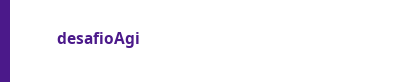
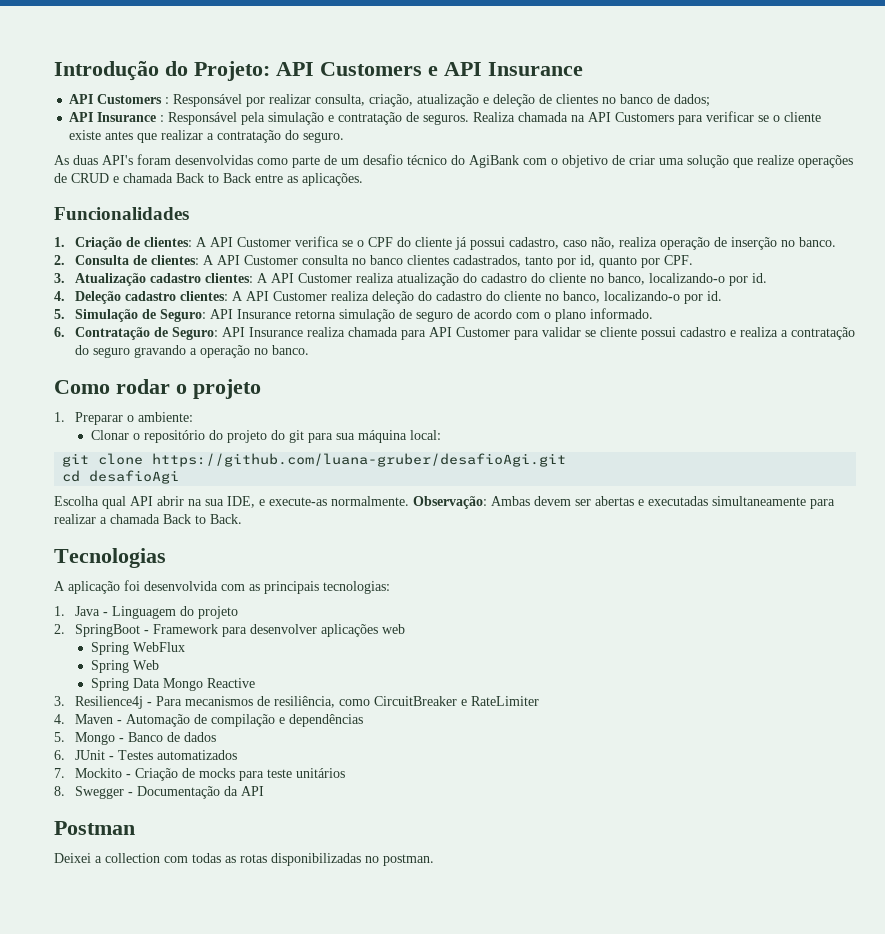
- desafioAgi
+ Introdução do Projeto: API Customers e API Insurance
+ API Customers : Responsável por realizar consulta, criação, atualização e deleção de clientes no banco de dados;
+ API Insurance : Responsável pela simulação e contratação de seguros. Realiza chamada na API Customers para verificar se o cliente existe antes que realizar a contratação do seguro.
+ As duas API's foram desenvolvidas como parte de um desafio técnico do AgiBank com o objetivo de criar uma solução que realize operações de CRUD e chamada Back to Back entre as aplicações.
+ Funcionalidades
+ 1. Criação de clientes: A API Customer verifica se o CPF do cliente já possui cadastro, caso não, realiza operação de inserção no banco.
+ 2. Consulta de clientes: A API Customer consulta no banco clientes cadastrados, tanto por id, quanto por CPF.
+ 3. Atualização cadastro clientes: A API Customer realiza atualização do cadastro do cliente no banco, localizando-o por id.
+ 4. Deleção cadastro clientes: A API Customer realiza deleção do cadastro do cliente no banco, localizando-o por id.
+ 5. Simulação de Seguro: API Insurance retorna simulação de seguro de acordo com o plano informado.
+ 6. Contratação de Seguro: API Insurance realiza chamada para API Customer para validar se cliente possui cadastro e realiza a contratação do seguro gravando a operação no banco.
+ Como rodar o projeto
+ 1. Preparar o ambiente:
+ Clonar o repositório do projeto do git para sua máquina local:
+ git clone https://github.com/luana-gruber/desafioAgi.git
+ cd desafioAgi
+ Escolha qual API abrir na sua IDE, e execute-as normalmente. Observação: Ambas devem ser abertas e executadas simultaneamente para realizar a chamada Back to Back.
+ Tecnologias
+ A aplicação foi desenvolvida com as principais tecnologias:
+ 1. Java - Linguagem do projeto
+ 2. SpringBoot - Framework para desenvolver aplicações web
+ Spring WebFlux
+ Spring Web
+ Spring Data Mongo Reactive
+ 3. Resilience4j - Para mecanismos de resiliência, como CircuitBreaker e RateLimiter
+ 4. Maven - Automação de compilação e dependências
+ 5. Mongo - Banco de dados
+ 6. JUnit - Testes automatizados
+ 7. Mockito - Criação de mocks para teste unitários
+ 8. Swegger - Documentação da API
+ Postman
+ Deixei a collection com todas as rotas disponibilizadas no postman.

